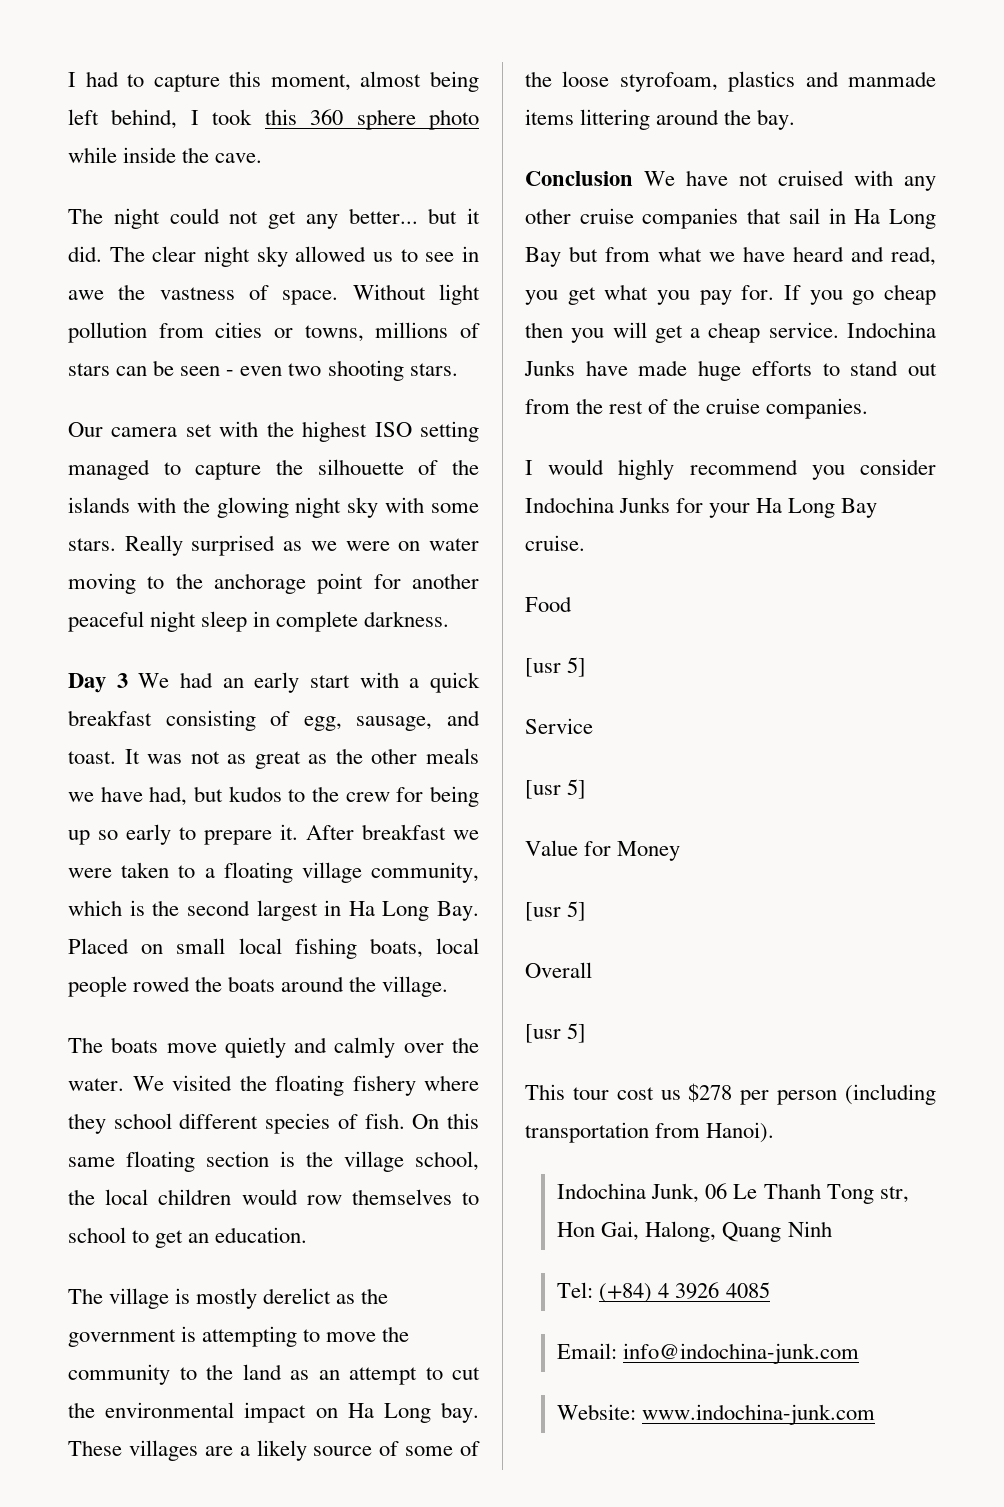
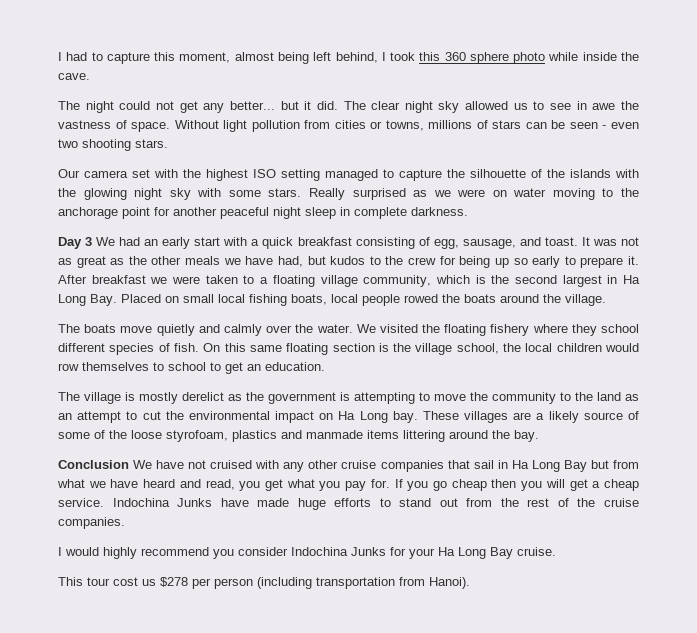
- Food
- [usr 5]
- Service
- [usr 5]
- Value for Money
- [usr 5]
- Overall
- [usr 5]
- Indochina Junk, 06 Le Thanh Tong str, Hon Gai, Halong, Quang Ninh
- Tel: (+84) 4 3926 4085
- Email: info@indochina-junk.com
- Website: www.indochina-junk.com

